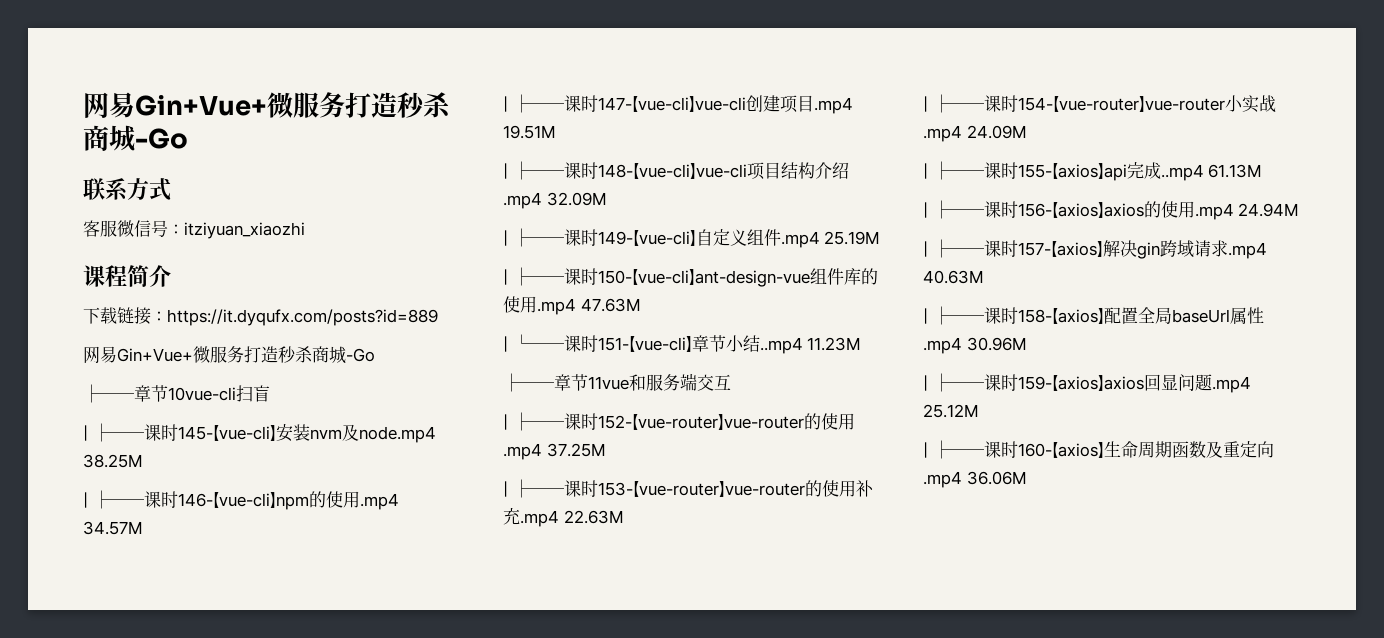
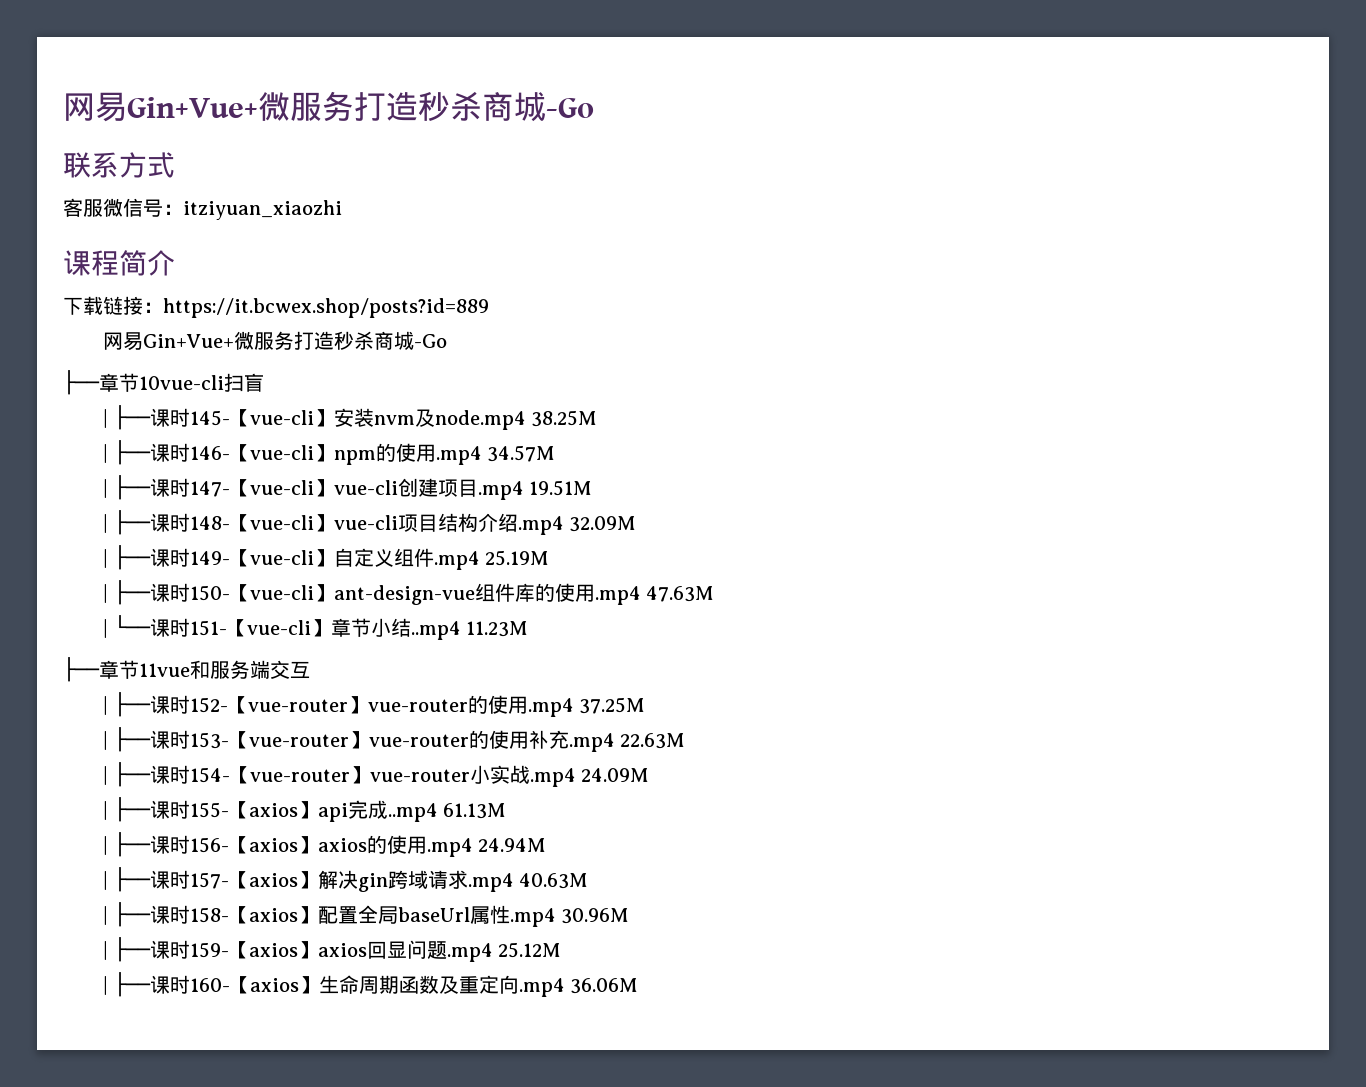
- 下载链接：https://it.dyqufx.com/posts?id=889
+ 下载链接：https://it.bcwex.shop/posts?id=889

